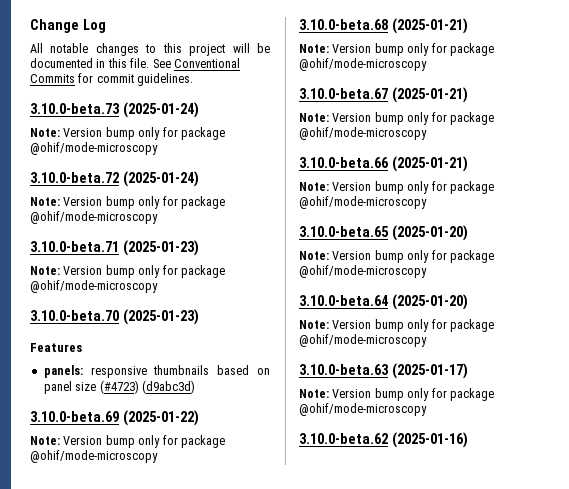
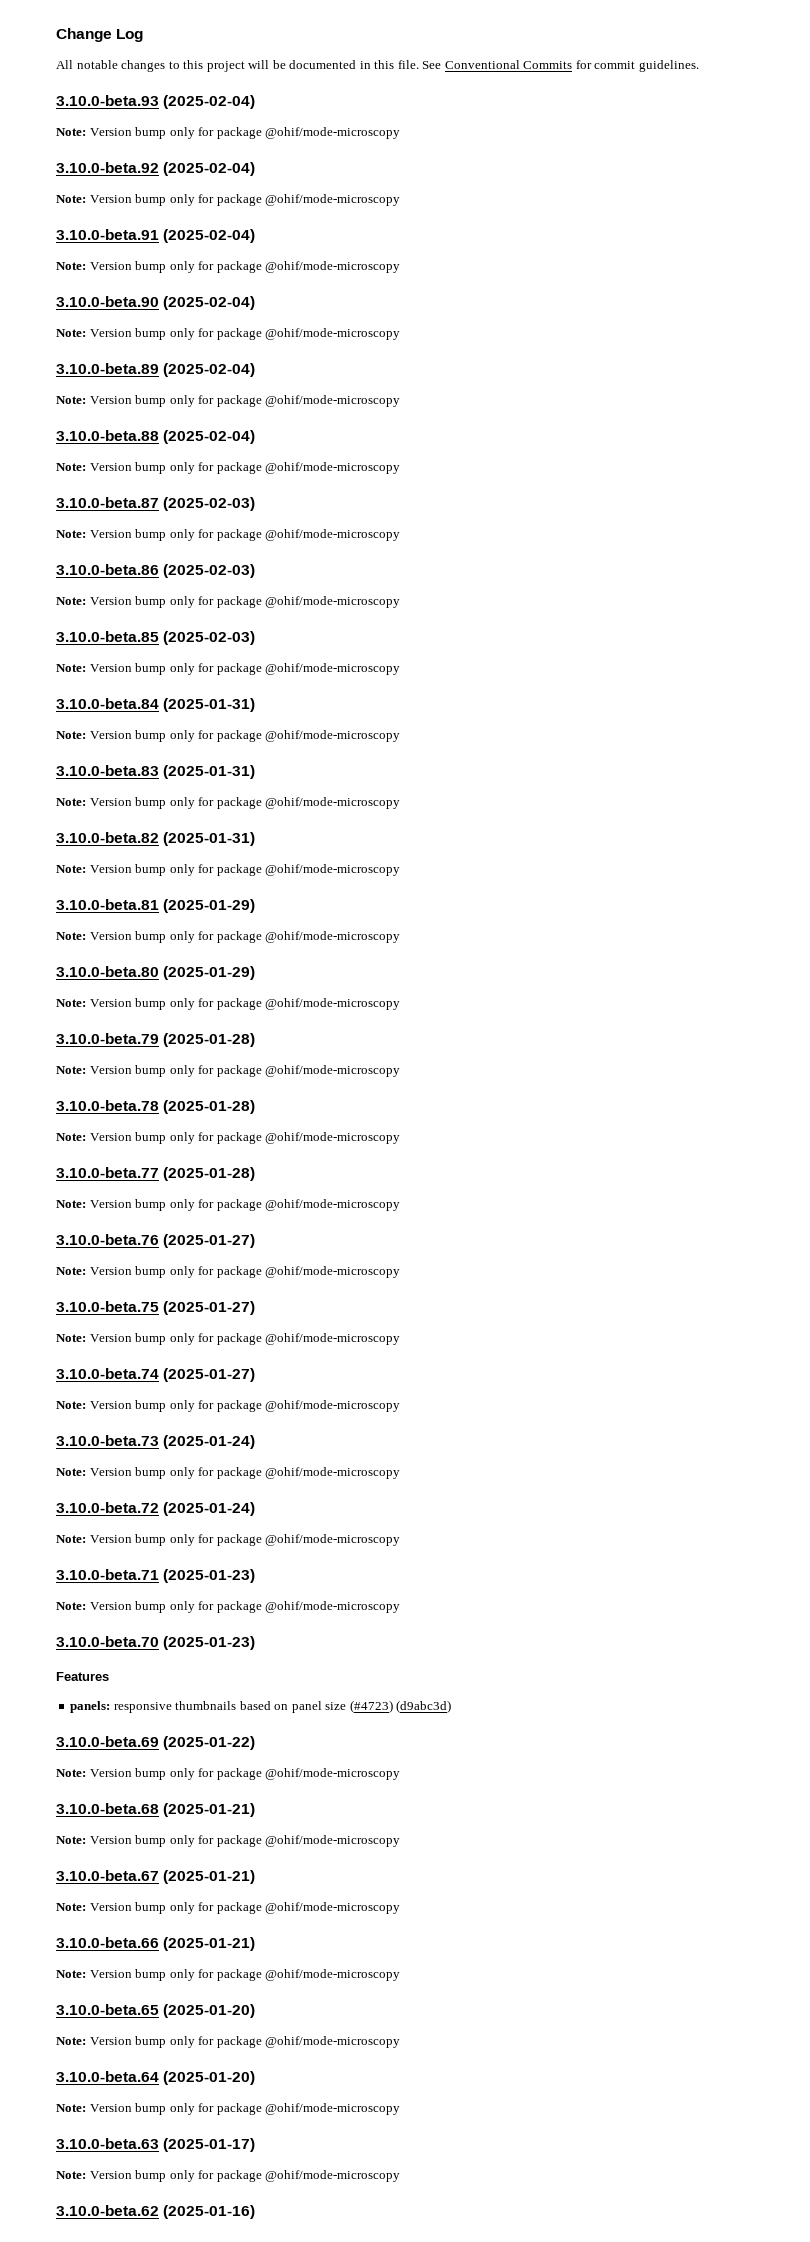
+ 3.10.0-beta.93 (2025-02-04)
+ Note: Version bump only for package @ohif/mode-microscopy
+ 3.10.0-beta.92 (2025-02-04)
+ Note: Version bump only for package @ohif/mode-microscopy
+ 3.10.0-beta.91 (2025-02-04)
+ Note: Version bump only for package @ohif/mode-microscopy
+ 3.10.0-beta.90 (2025-02-04)
+ Note: Version bump only for package @ohif/mode-microscopy
+ 3.10.0-beta.89 (2025-02-04)
+ Note: Version bump only for package @ohif/mode-microscopy
+ 3.10.0-beta.88 (2025-02-04)
+ Note: Version bump only for package @ohif/mode-microscopy
+ 3.10.0-beta.87 (2025-02-03)
+ Note: Version bump only for package @ohif/mode-microscopy
+ 3.10.0-beta.86 (2025-02-03)
+ Note: Version bump only for package @ohif/mode-microscopy
+ 3.10.0-beta.85 (2025-02-03)
+ Note: Version bump only for package @ohif/mode-microscopy
+ 3.10.0-beta.84 (2025-01-31)
+ Note: Version bump only for package @ohif/mode-microscopy
+ 3.10.0-beta.83 (2025-01-31)
+ Note: Version bump only for package @ohif/mode-microscopy
+ 3.10.0-beta.82 (2025-01-31)
+ Note: Version bump only for package @ohif/mode-microscopy
+ 3.10.0-beta.81 (2025-01-29)
+ Note: Version bump only for package @ohif/mode-microscopy
+ 3.10.0-beta.80 (2025-01-29)
+ Note: Version bump only for package @ohif/mode-microscopy
+ 3.10.0-beta.79 (2025-01-28)
+ Note: Version bump only for package @ohif/mode-microscopy
+ 3.10.0-beta.78 (2025-01-28)
+ Note: Version bump only for package @ohif/mode-microscopy
+ 3.10.0-beta.77 (2025-01-28)
+ Note: Version bump only for package @ohif/mode-microscopy
+ 3.10.0-beta.76 (2025-01-27)
+ Note: Version bump only for package @ohif/mode-microscopy
+ 3.10.0-beta.75 (2025-01-27)
+ Note: Version bump only for package @ohif/mode-microscopy
+ 3.10.0-beta.74 (2025-01-27)
+ Note: Version bump only for package @ohif/mode-microscopy

